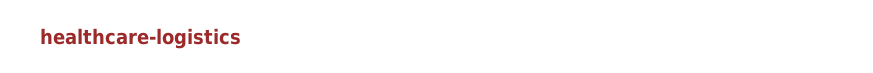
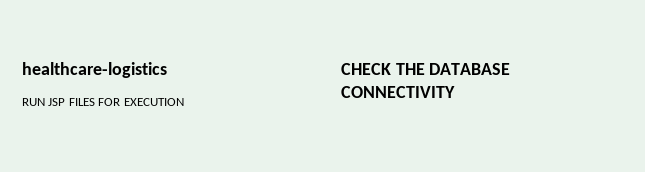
+ RUN JSP FILES FOR EXECUTION
+ CHECK THE DATABASE CONNECTIVITY

